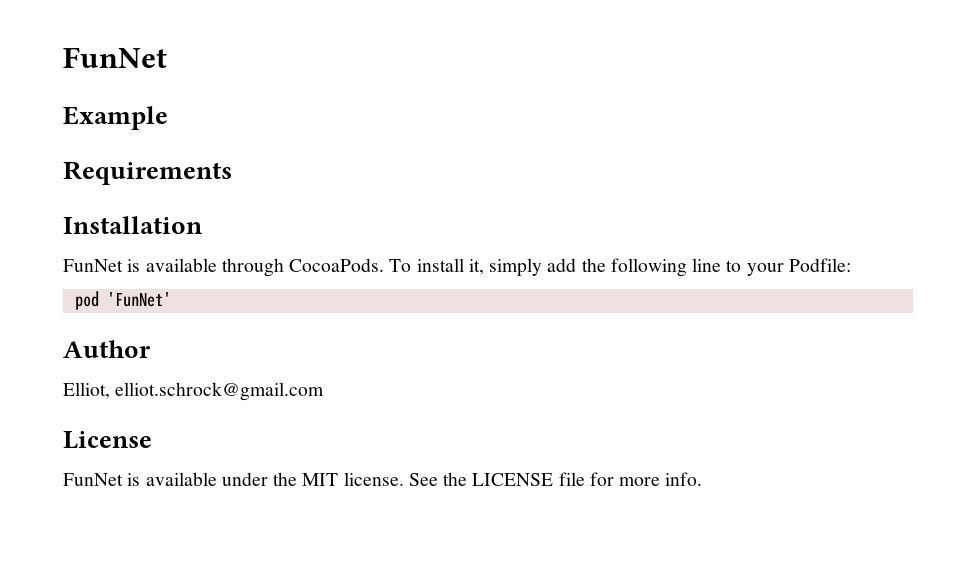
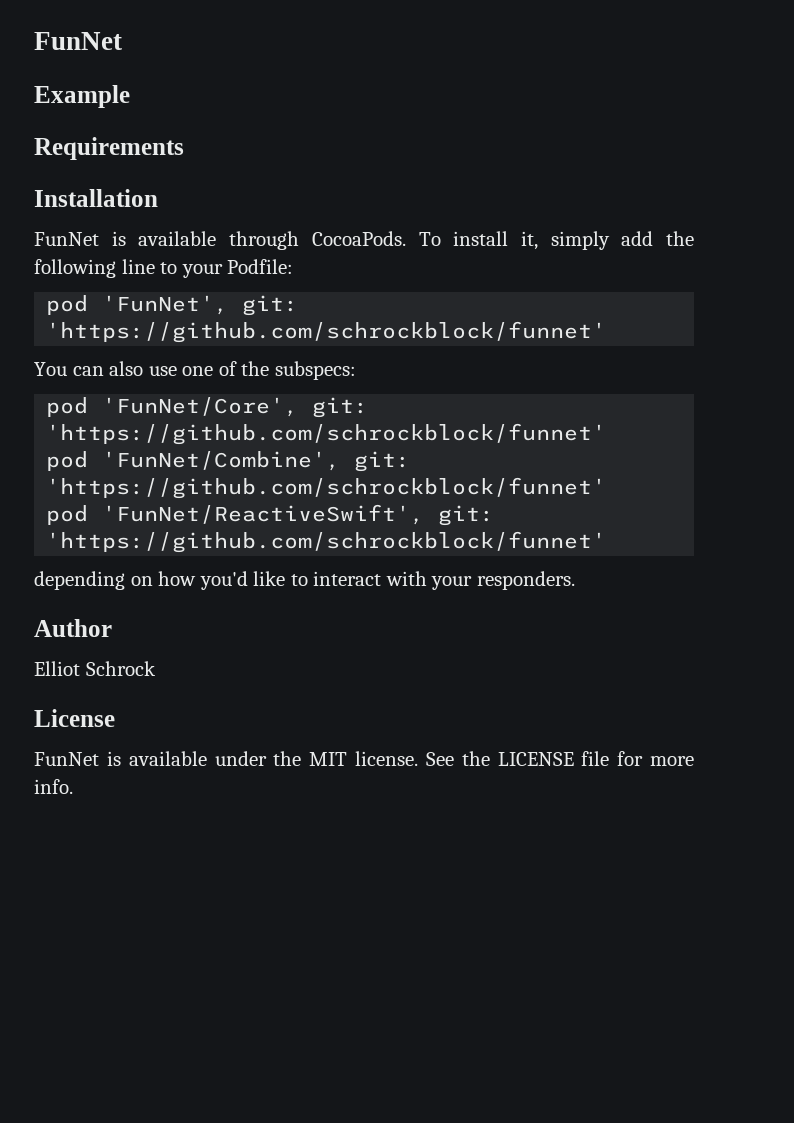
- pod 'FunNet'
+ pod 'FunNet', git: 'https://github.com/schrockblock/funnet'
+ You can also use one of the subspecs:
+ pod 'FunNet/Core', git: 'https://github.com/schrockblock/funnet'
+ pod 'FunNet/Combine', git: 'https://github.com/schrockblock/funnet'
+ pod 'FunNet/ReactiveSwift', git: 'https://github.com/schrockblock/funnet'
+ depending on how you'd like to interact with your responders.
- Elliot, elliot.schrock@gmail.com
+ Elliot Schrock

